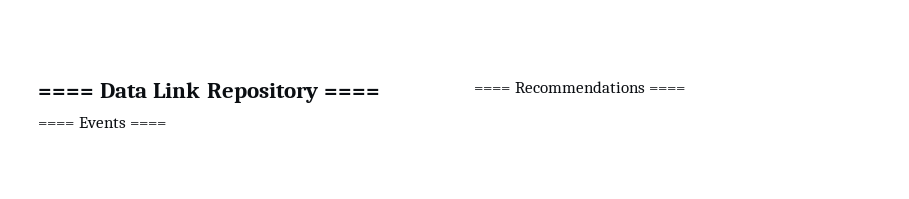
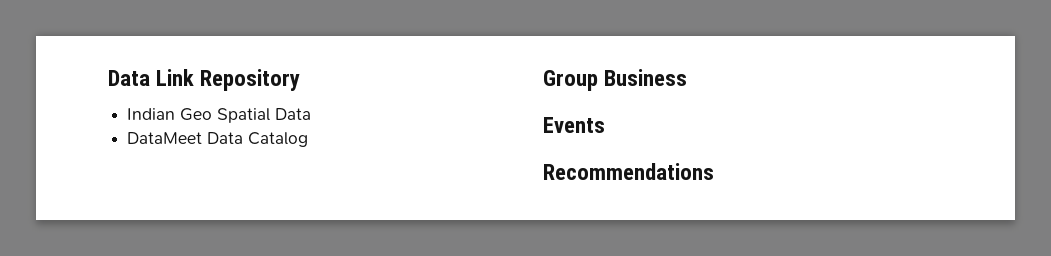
- ==== Data Link Repository ====
- ==== Events ====
- ==== Recommendations ====
+ Data Link Repository
+ Indian Geo Spatial Data
+ DataMeet Data Catalog
+ Group Business
+ Events
+ Recommendations

